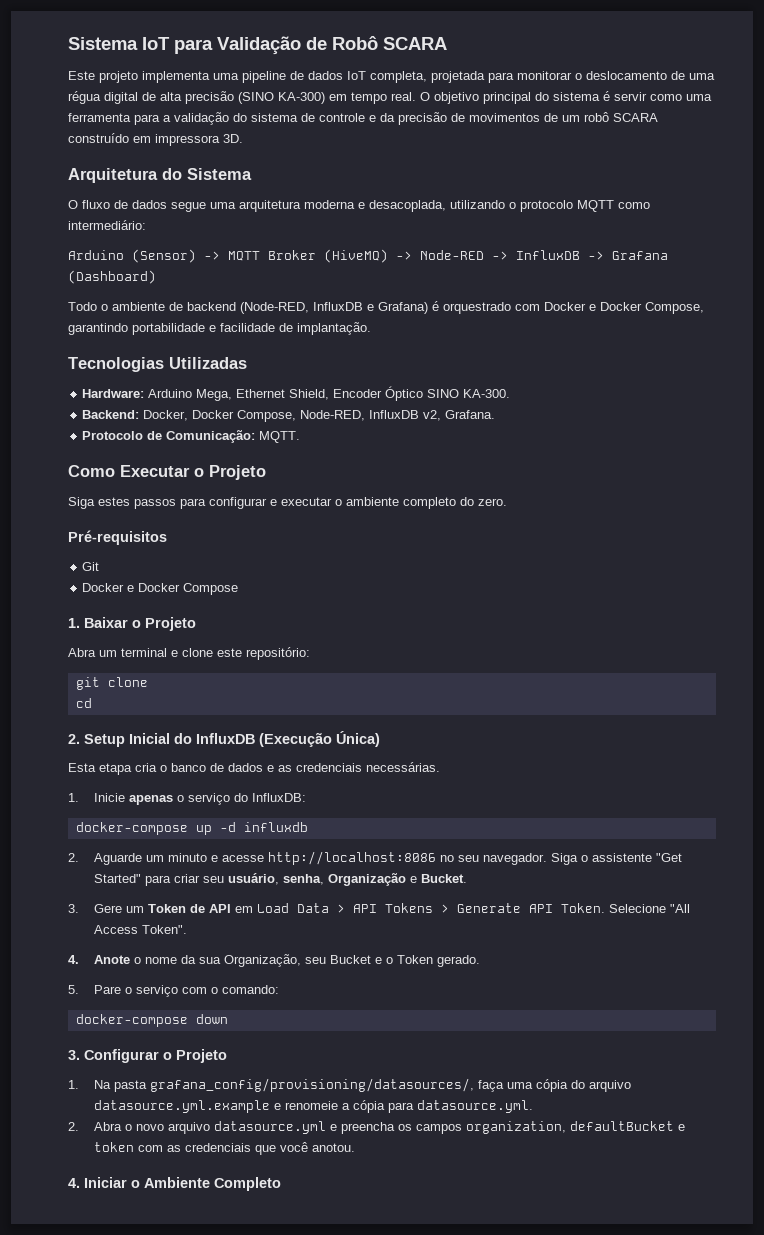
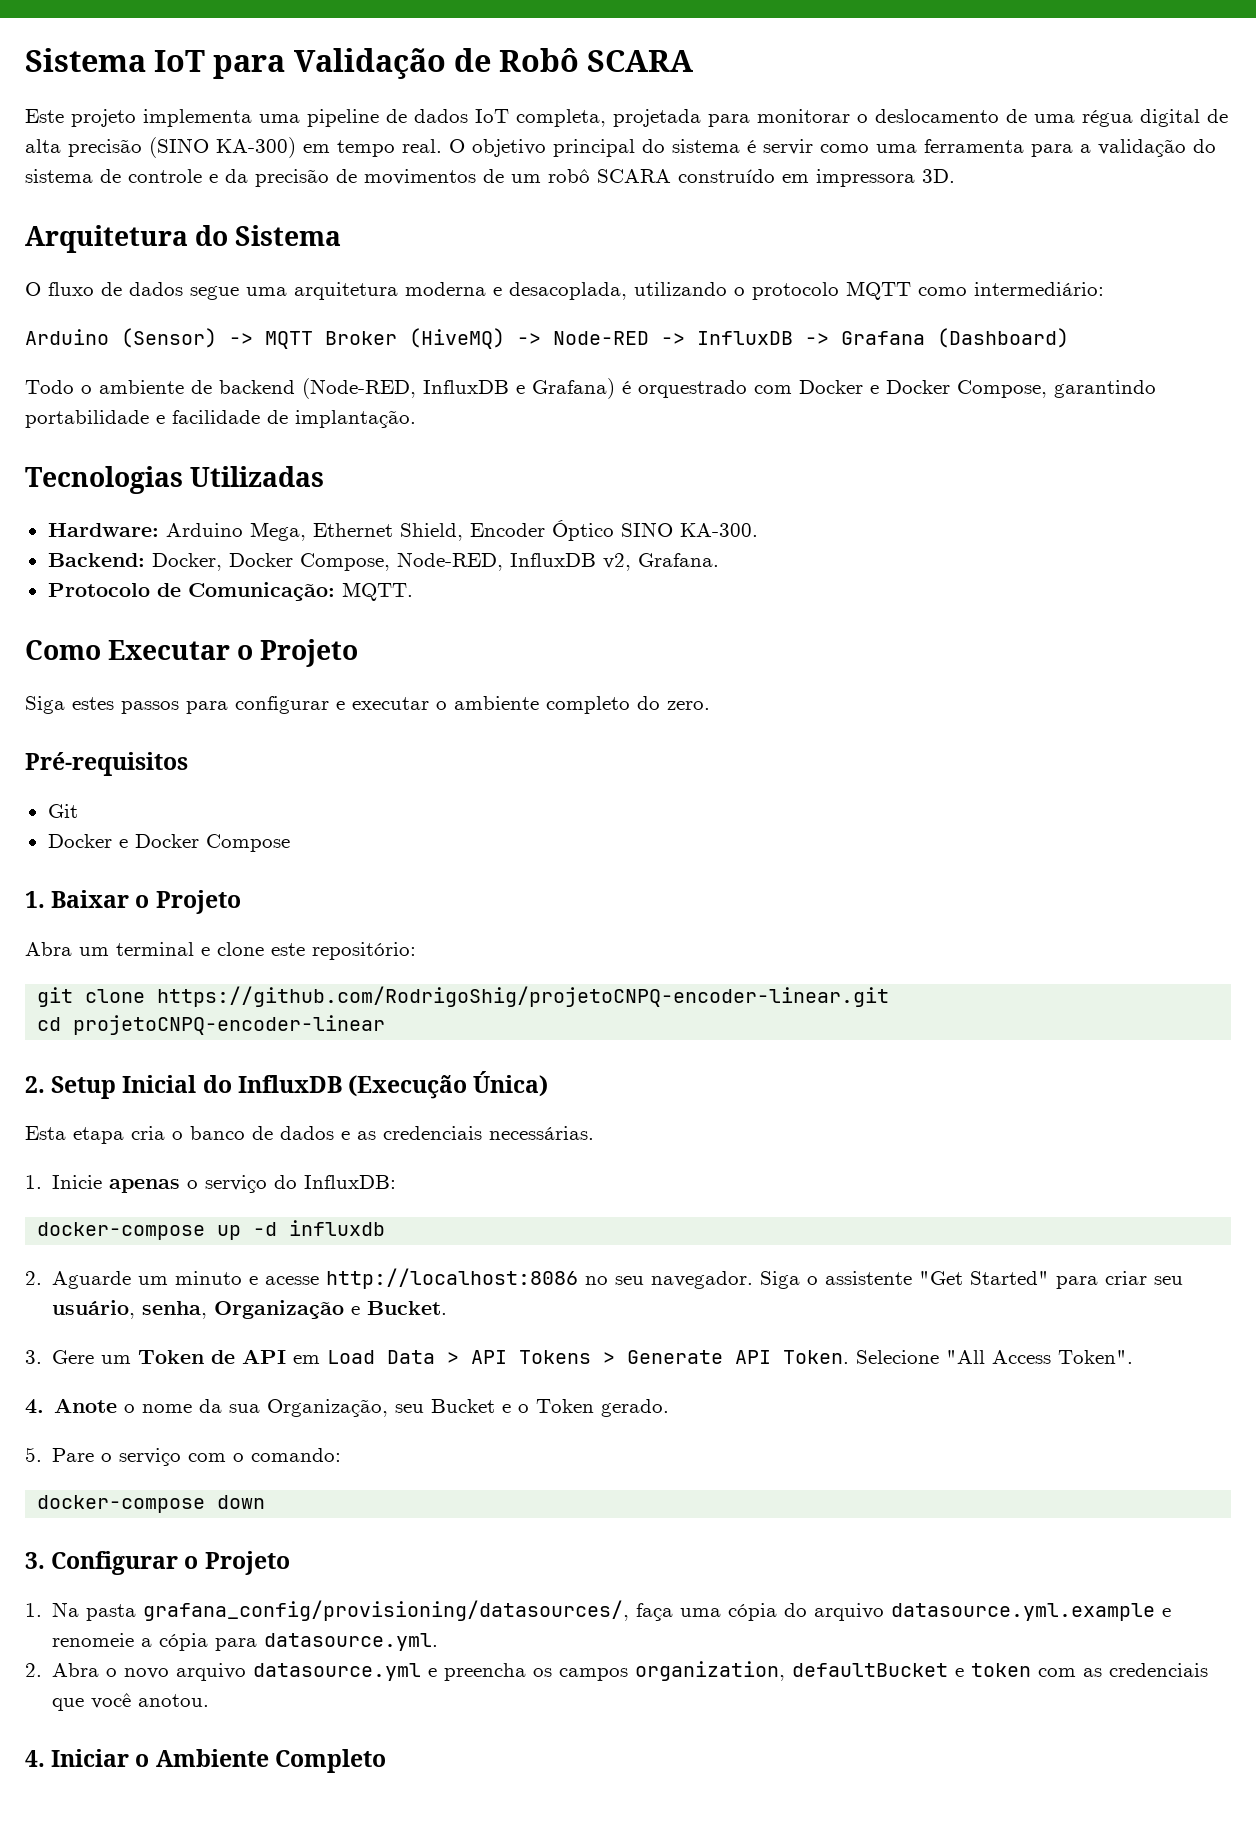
- git clone
+ git clone https://github.com/RodrigoShig/projetoCNPQ-encoder-linear.git
- cd
+ cd projetoCNPQ-encoder-linear

